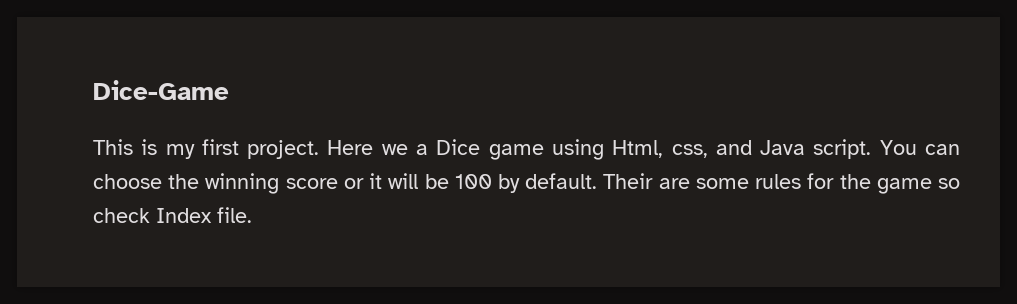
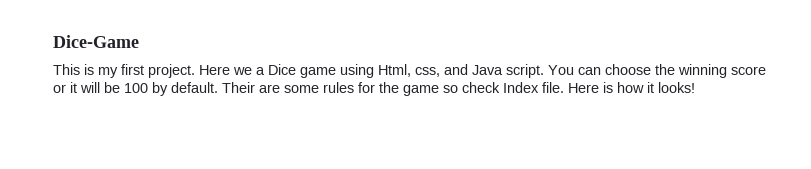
+ Here is how it looks!

